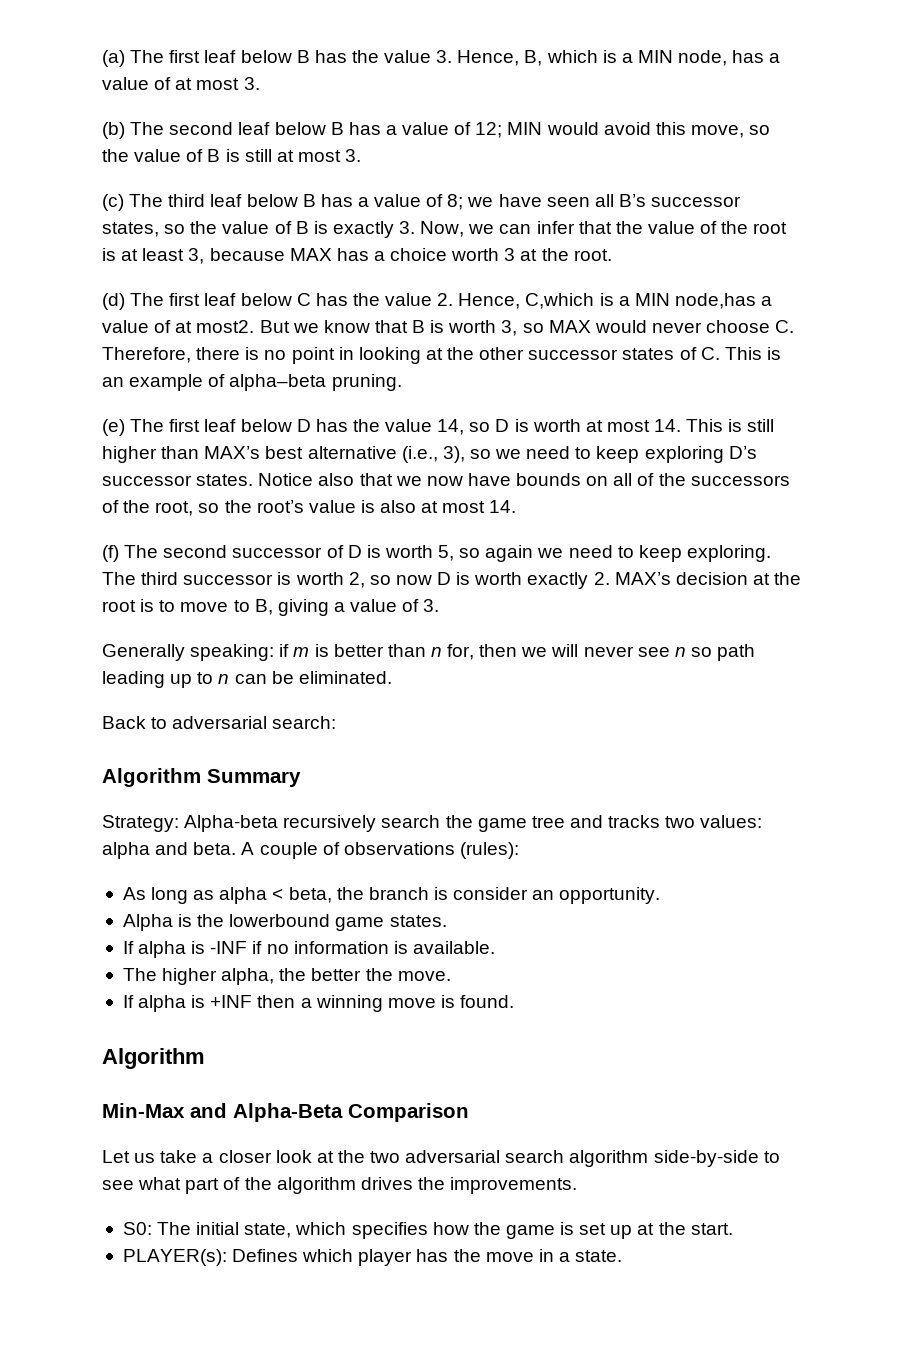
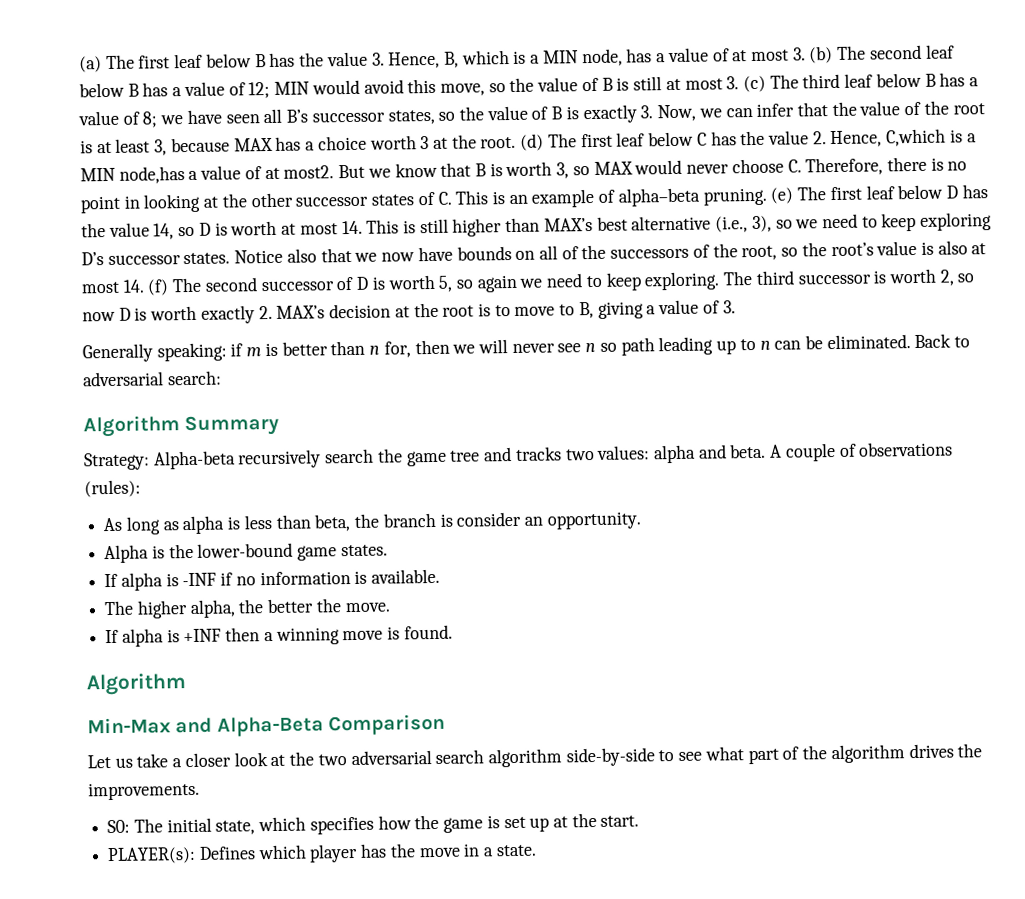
- (a) The first leaf below B has the value 3. Hence, B, which is a MIN node, has a value of at most 3.
- (b) The second leaf below B has a value of 12;
+ (a) The first leaf below B has the value 3. Hence, B, which is a MIN node, has a value of at most 3. (b) The second leaf below B has a value of 12;
- MIN would avoid this move, so the value of B is still at most 3.
- (c) The third leaf below B has a value of 8;
+ MIN would avoid this move, so the value of B is still at most 3. (c) The third leaf below B has a value of 8;
- we have seen all B’s successor states, so the value of B is exactly 3. Now, we can infer that the value of the root is at least 3, because MAX has a choice worth 3 at the root.
- (d) The first leaf below C has the value 2. Hence, C,which is a MIN node,has a value of at most2.
+ we have seen all B’s successor states, so the value of B is exactly 3. Now, we can infer that the value of the root is at least 3, because MAX has a choice worth 3 at the root. (d) The first leaf below C has the value 2. Hence, C,which is a MIN node,has a value of at most2.
- But we know that B is worth 3, so MAX would never choose C. Therefore, there is no point in looking at the other successor states of C. This is an example of alpha–beta pruning.
- (e) The first leaf below D has the value 14, so D is worth at most 14. This is still higher than MAX’s best alternative (i.e., 3), so we need to keep exploring D’s successor states.
+ But we know that B is worth 3, so MAX would never choose C. Therefore, there is no point in looking at the other successor states of C. This is an example of alpha–beta pruning. (e) The first leaf below D has the value 14, so D is worth at most 14. This is still higher than MAX’s best alternative (i.e., 3), so we need to keep exploring D’s successor states.
- Notice also that we now have bounds on all of the successors of the root, so the root’s value is also at most 14.
- (f) The second successor of D is worth 5, so again we need to keep exploring.
+ Notice also that we now have bounds on all of the successors of the root, so the root’s value is also at most 14. (f) The second successor of D is worth 5, so again we need to keep exploring.
- Generally speaking: if m is better than n for, then we will never see n so path leading up to n can be eliminated.
- Back to adversarial search:
+ Generally speaking: if m is better than n for, then we will never see n so path leading up to n can be eliminated. Back to adversarial search:
- As long as alpha < beta, the branch is consider an opportunity.
+ As long as alpha is less than beta, the branch is consider an opportunity.
- Alpha is the lowerbound game states.
+ Alpha is the lower-bound game states.

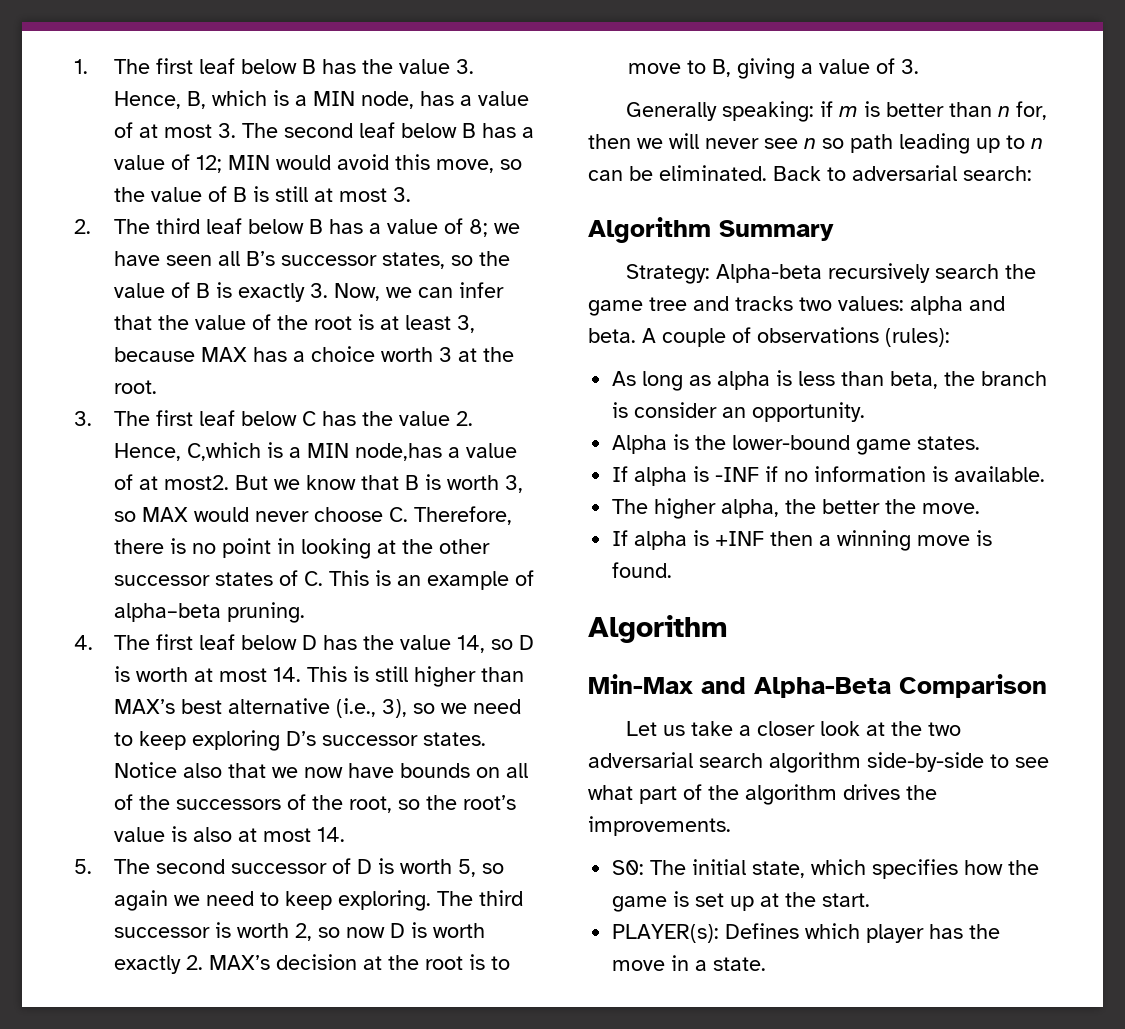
- (a) The first leaf below B has the value 3. Hence, B, which is a MIN node, has a value of at most 3. (b) The second leaf below B has a value of 12;
+ 1. The first leaf below B has the value 3. Hence, B, which is a MIN node, has a value of at most 3. The second leaf below B has a value of 12;
- MIN would avoid this move, so the value of B is still at most 3. (c) The third leaf below B has a value of 8;
+ MIN would avoid this move, so the value of B is still at most 3.
+ 2. The third leaf below B has a value of 8;
- we have seen all B’s successor states, so the value of B is exactly 3. Now, we can infer that the value of the root is at least 3, because MAX has a choice worth 3 at the root. (d) The first leaf below C has the value 2. Hence, C,which is a MIN node,has a value of at most2.
+ we have seen all B’s successor states, so the value of B is exactly 3. Now, we can infer that the value of the root is at least 3, because MAX has a choice worth 3 at the root.
+ 3. The first leaf below C has the value 2. Hence, C,which is a MIN node,has a value of at most2.
- But we know that B is worth 3, so MAX would never choose C. Therefore, there is no point in looking at the other successor states of C. This is an example of alpha–beta pruning. (e) The first leaf below D has the value 14, so D is worth at most 14. This is still higher than MAX’s best alternative (i.e., 3), so we need to keep exploring D’s successor states.
+ But we know that B is worth 3, so MAX would never choose C. Therefore, there is no point in looking at the other successor states of C. This is an example of alpha–beta pruning.
+ 4. The first leaf below D has the value 14, so D is worth at most 14. This is still higher than MAX’s best alternative (i.e., 3), so we need to keep exploring D’s successor states.
- Notice also that we now have bounds on all of the successors of the root, so the root’s value is also at most 14. (f) The second successor of D is worth 5, so again we need to keep exploring.
+ Notice also that we now have bounds on all of the successors of the root, so the root’s value is also at most 14.
+ 5. The second successor of D is worth 5, so again we need to keep exploring.

